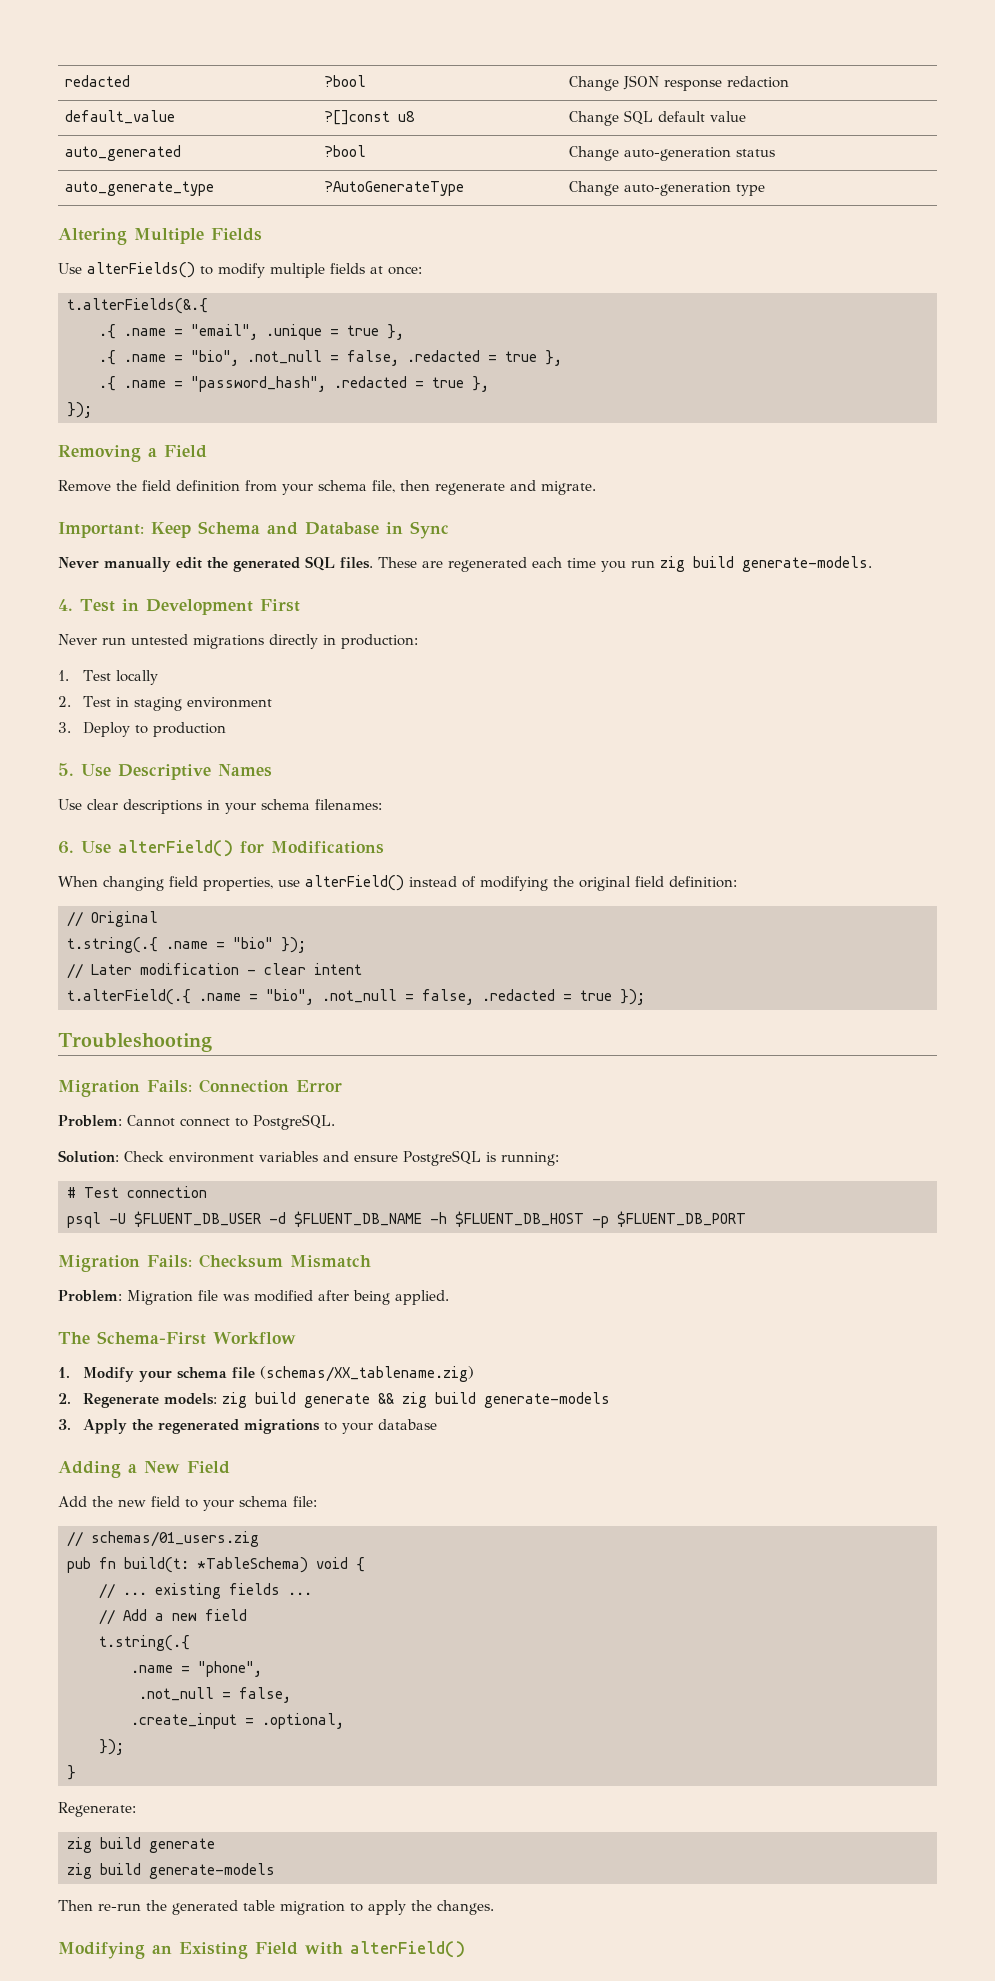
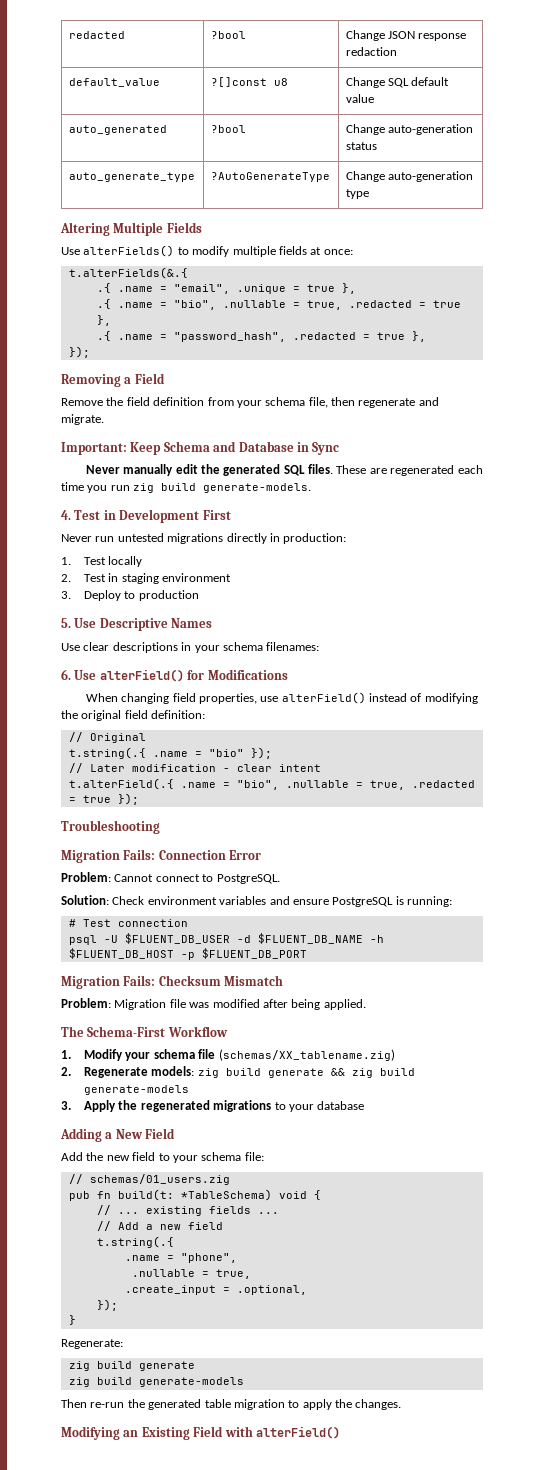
- .{ .name = "bio", .not_null = false, .redacted = true },
+ .{ .name = "bio", .nullable = true, .redacted = true },
- t.alterField(.{ .name = "bio", .not_null = false, .redacted = true });
+ t.alterField(.{ .name = "bio", .nullable = true, .redacted = true });
  .name = "phone",
- .not_null = false,
+ .nullable = true,

